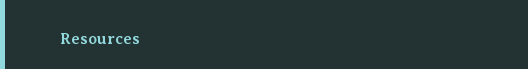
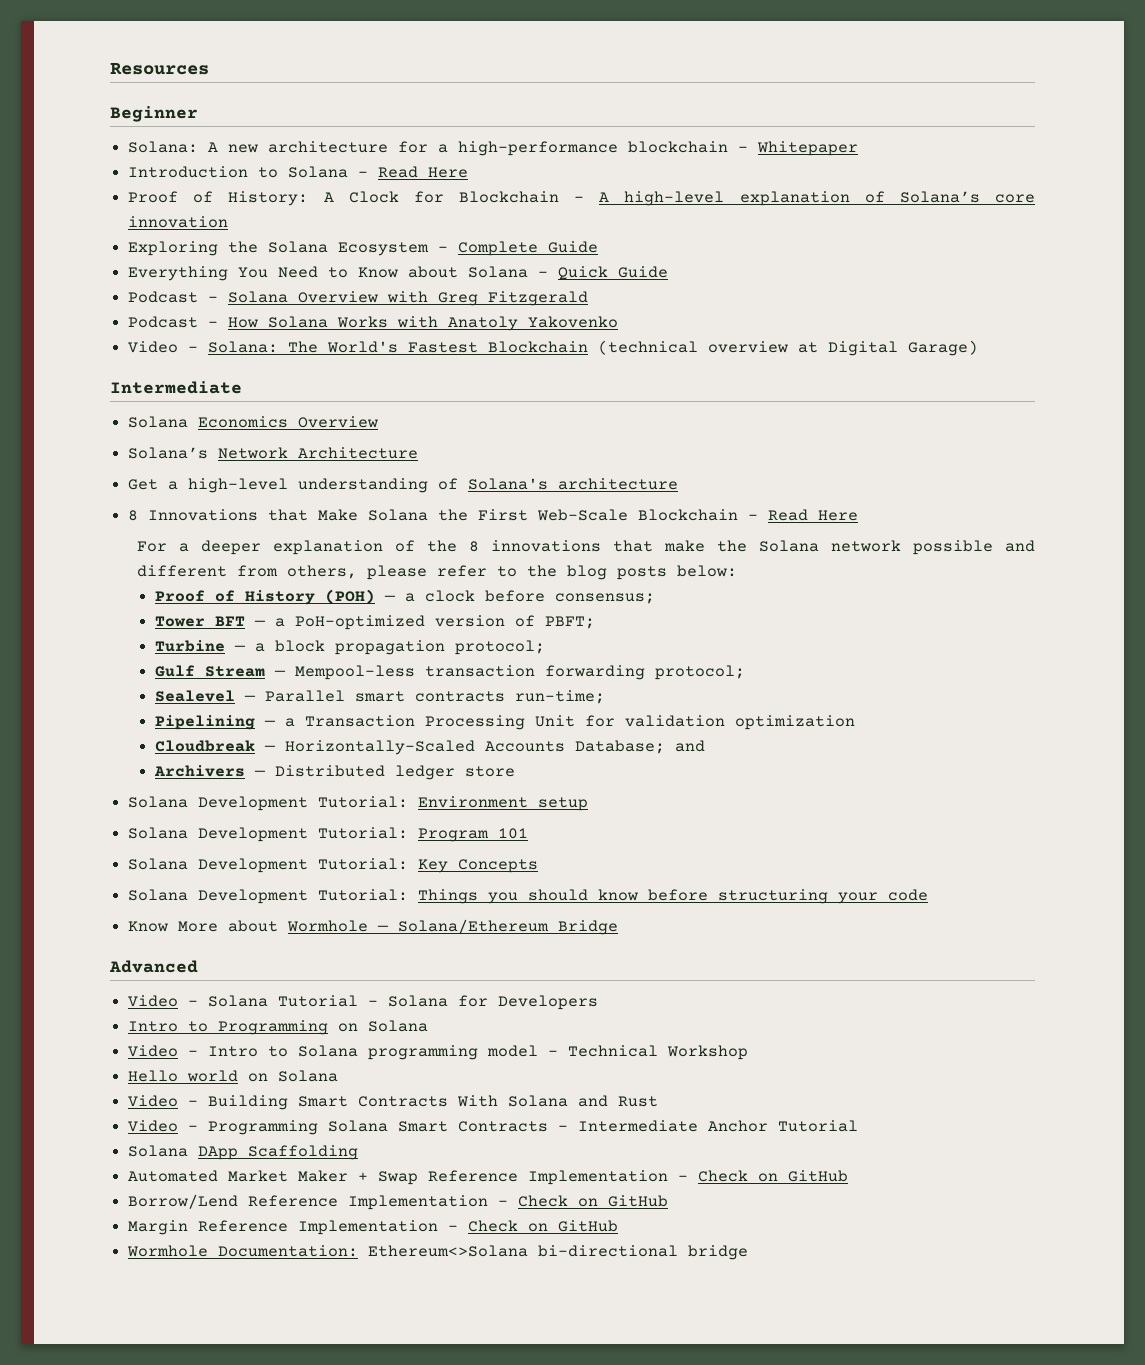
+ Beginner
+ Solana: A new architecture for a high-performance blockchain - Whitepaper
+ Introduction to Solana - Read Here
+ Proof of History: A Clock for Blockchain - A high-level explanation of Solana’s core innovation
+ Exploring the Solana Ecosystem - Complete Guide
+ Everything You Need to Know about Solana - Quick Guide
+ Podcast - Solana Overview with Greg Fitzgerald
+ Podcast - How Solana Works with Anatoly Yakovenko
+ Video - Solana: The World's Fastest Blockchain (technical overview at Digital Garage)
+ Intermediate
+ Solana Economics Overview
+ Solana’s Network Architecture
+ Get a high-level understanding of Solana's architecture
+ 8 Innovations that Make Solana the First Web-Scale Blockchain - Read Here
+ For a deeper explanation of the 8 innovations that make the Solana network possible and different from others, please refer to the blog posts below:
+ Proof of History (POH) — a clock before consensus;
+ Tower BFT — a PoH-optimized version of PBFT;
+ Turbine — a block propagation protocol;
+ Gulf Stream — Mempool-less transaction forwarding protocol;
+ Sealevel — Parallel smart contracts run-time;
+ Pipelining — a Transaction Processing Unit for validation optimization
+ Cloudbreak — Horizontally-Scaled Accounts Database; and
+ Archivers — Distributed ledger store
+ Solana Development Tutorial: Environment setup
+ Solana Development Tutorial: Program 101
+ Solana Development Tutorial: Key Concepts
+ Solana Development Tutorial: Things you should know before structuring your code
+ Know More about Wormhole — Solana/Ethereum Bridge
+ Advanced
+ Video - Solana Tutorial - Solana for Developers
+ Intro to Programming on Solana
+ Video - Intro to Solana programming model - Technical Workshop
+ Hello world on Solana
+ Video - Building Smart Contracts With Solana and Rust
+ Video - Programming Solana Smart Contracts - Intermediate Anchor Tutorial
+ Solana DApp Scaffolding
+ Automated Market Maker + Swap Reference Implementation - Check on GitHub
+ Borrow/Lend Reference Implementation - Check on GitHub
+ Margin Reference Implementation - Check on GitHub
+ Wormhole Documentation: Ethereum<>Solana bi-directional bridge

